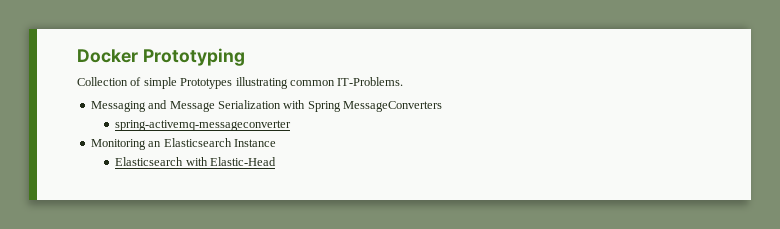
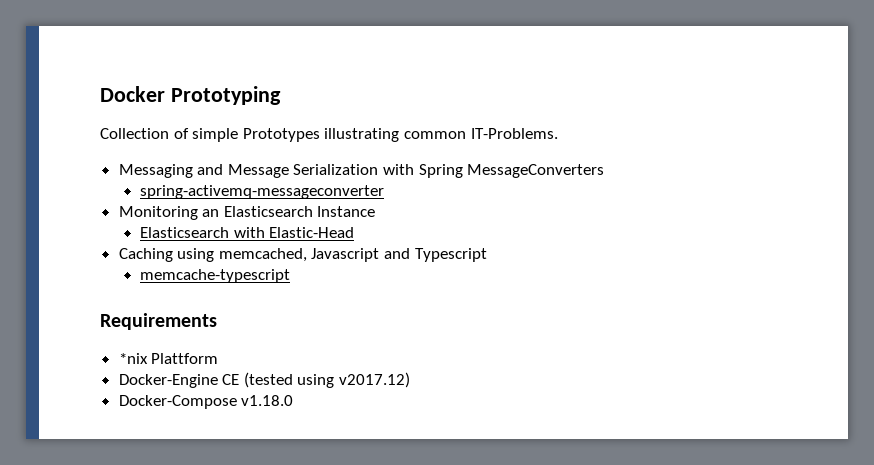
+ Caching using memcached, Javascript and Typescript
+ memcache-typescript
+ Requirements
+ *nix Plattform
+ Docker-Engine CE (tested using v2017.12)
+ Docker-Compose v1.18.0

